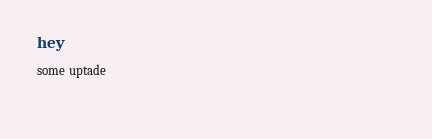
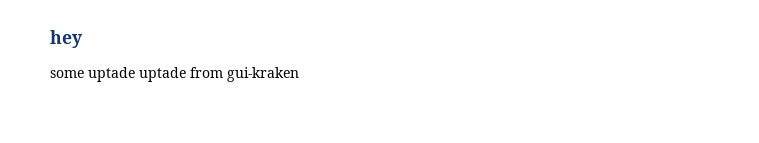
- some uptade
+ some uptade uptade from gui-kraken

